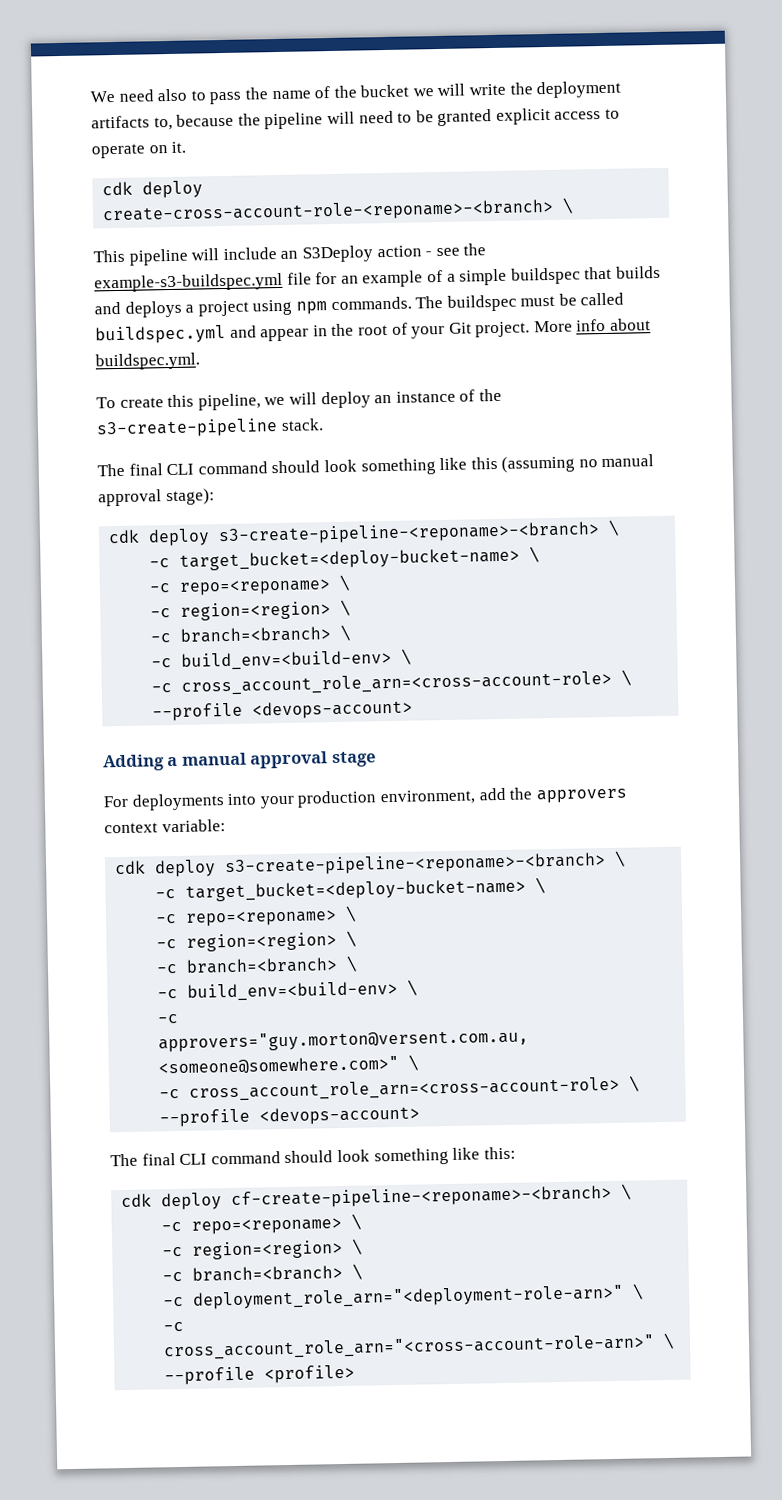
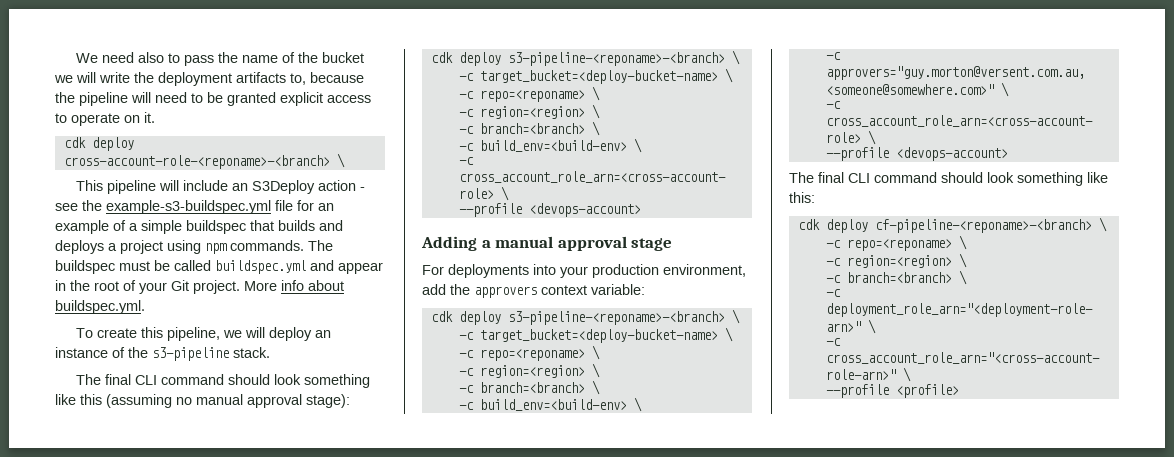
- cdk deploy create-cross-account-role-<reponame>-<branch> \
+ cdk deploy cross-account-role-<reponame>-<branch> \
- To create this pipeline, we will deploy an instance of the s3-create-pipeline stack.
+ To create this pipeline, we will deploy an instance of the s3-pipeline stack.
  The final CLI command should look something like this (assuming no manual approval stage):
- cdk deploy s3-create-pipeline-<reponame>-<branch> \
+ cdk deploy s3-pipeline-<reponame>-<branch> \
  For deployments into your production environment, add the approvers context variable:
- cdk deploy s3-create-pipeline-<reponame>-<branch> \
+ cdk deploy s3-pipeline-<reponame>-<branch> \
- cdk deploy cf-create-pipeline-<reponame>-<branch> \
+ cdk deploy cf-pipeline-<reponame>-<branch> \

